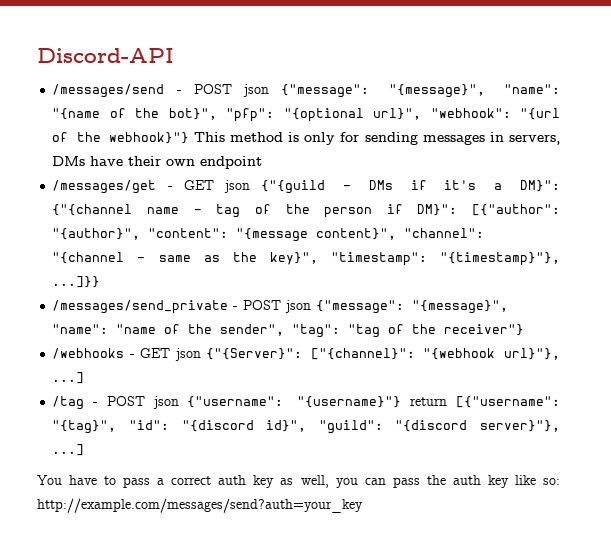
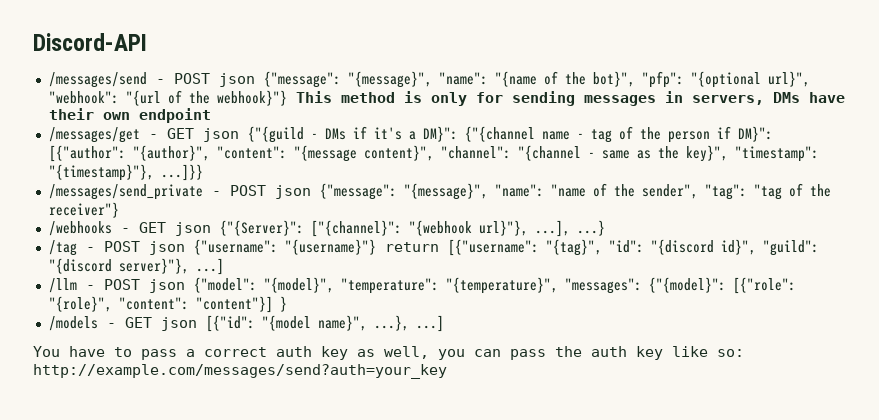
- /webhooks - GET json {"{Server}": ["{channel}": "{webhook url}"}, ...]
+ /webhooks - GET json {"{Server}": ["{channel}": "{webhook url}"}, ...], ...}
+ /llm - POST json {"model": "{model}", "temperature": "{temperature}", "messages": {"{model}": [{"role": "{role}", "content": "content"}] }
+ /models - GET json [{"id": "{model name}", ...}, ...]

